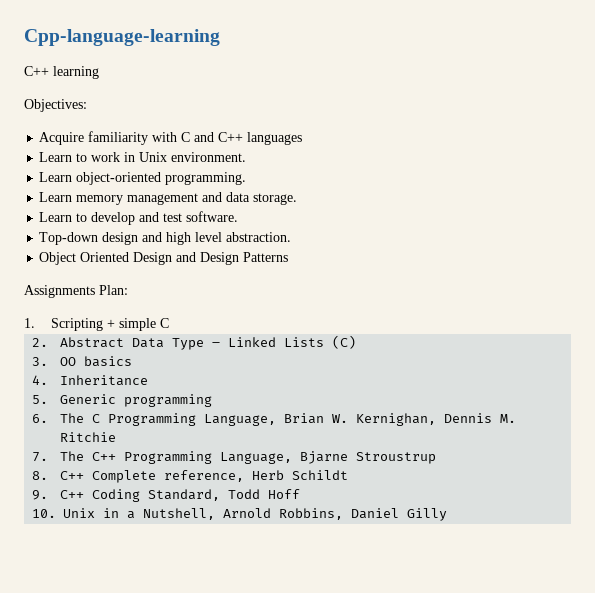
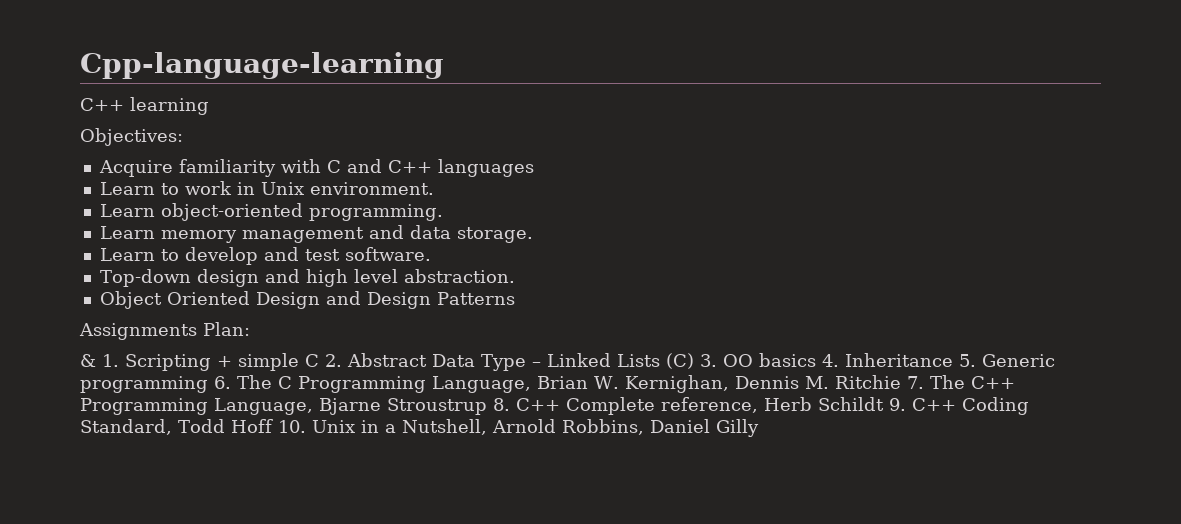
- 1. Scripting + simple C
- 2. Abstract Data Type – Linked Lists (C)
- 3. OO basics
- 4. Inheritance
- 5. Generic programming
- 6. The C Programming Language, Brian W. Kernighan, Dennis M. Ritchie
- 7. The C++ Programming Language, Bjarne Stroustrup
- 8. C++ Complete reference, Herb Schildt
- 9. C++ Coding Standard, Todd Hoff
- 10. Unix in a Nutshell, Arnold Robbins, Daniel Gilly
+ & 1. Scripting + simple C 2. Abstract Data Type – Linked Lists (C) 3. OO basics 4. Inheritance 5. Generic programming 6. The C Programming Language, Brian W. Kernighan, Dennis M. Ritchie 7. The C++ Programming Language, Bjarne Stroustrup 8. C++ Complete reference, Herb Schildt 9. C++ Coding Standard, Todd Hoff 10. Unix in a Nutshell, Arnold Robbins, Daniel Gilly

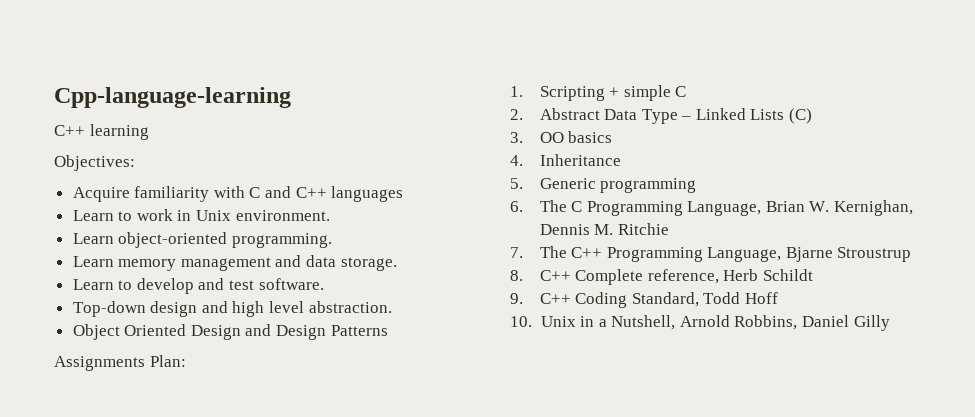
- & 1. Scripting + simple C 2. Abstract Data Type – Linked Lists (C) 3. OO basics 4. Inheritance 5. Generic programming 6. The C Programming Language, Brian W. Kernighan, Dennis M. Ritchie 7. The C++ Programming Language, Bjarne Stroustrup 8. C++ Complete reference, Herb Schildt 9. C++ Coding Standard, Todd Hoff 10. Unix in a Nutshell, Arnold Robbins, Daniel Gilly
+ 1. Scripting + simple C
+ 2. Abstract Data Type – Linked Lists (C)
+ 3. OO basics
+ 4. Inheritance
+ 5. Generic programming
+ 6. The C Programming Language, Brian W. Kernighan, Dennis M. Ritchie
+ 7. The C++ Programming Language, Bjarne Stroustrup
+ 8. C++ Complete reference, Herb Schildt
+ 9. C++ Coding Standard, Todd Hoff
+ 10. Unix in a Nutshell, Arnold Robbins, Daniel Gilly

